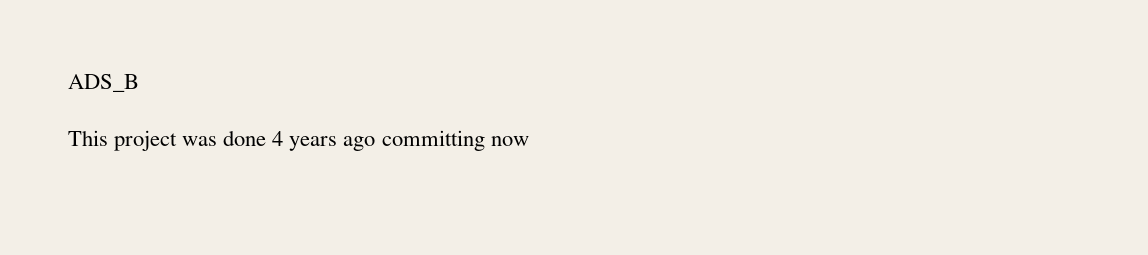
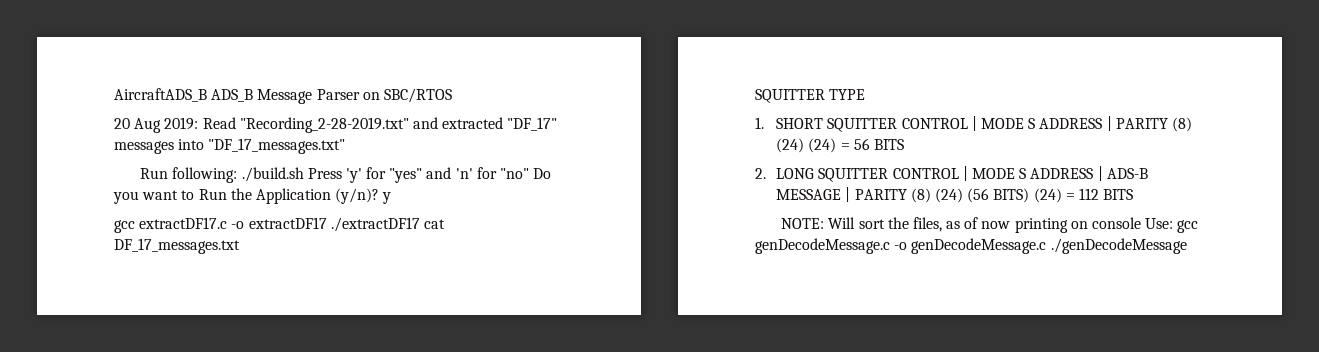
- ADS_B
- This project was done 4 years ago committing now
+ AircraftADS_B ADS_B Message Parser on SBC/RTOS
+ 20 Aug 2019: Read "Recording_2-28-2019.txt" and extracted "DF_17" messages into "DF_17_messages.txt"
+ Run following: ./build.sh Press 'y' for "yes" and 'n' for "no" Do you want to Run the Application (y/n)? y
+ gcc extractDF17.c -o extractDF17 ./extractDF17 cat DF_17_messages.txt
+ SQUITTER TYPE
+ 1. SHORT SQUITTER CONTROL | MODE S ADDRESS | PARITY (8) (24) (24) = 56 BITS
+ 2. LONG SQUITTER CONTROL | MODE S ADDRESS | ADS-B MESSAGE | PARITY (8) (24) (56 BITS) (24) = 112 BITS
+ NOTE: Will sort the files, as of now printing on console Use: gcc genDecodeMessage.c -o genDecodeMessage.c ./genDecodeMessage

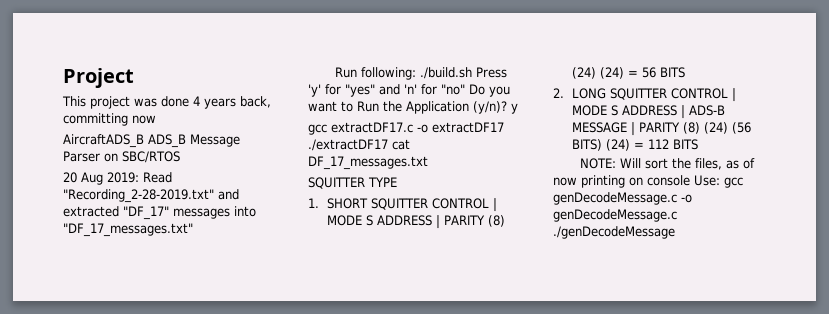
+ Project
+ This project was done 4 years back, committing now

